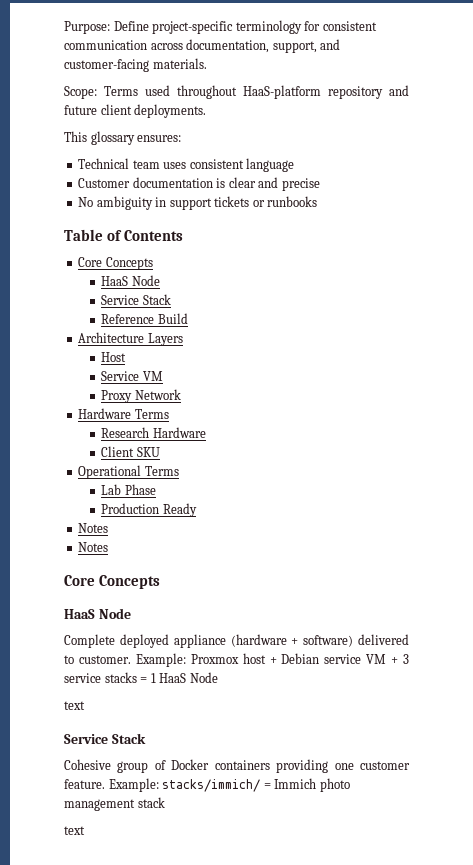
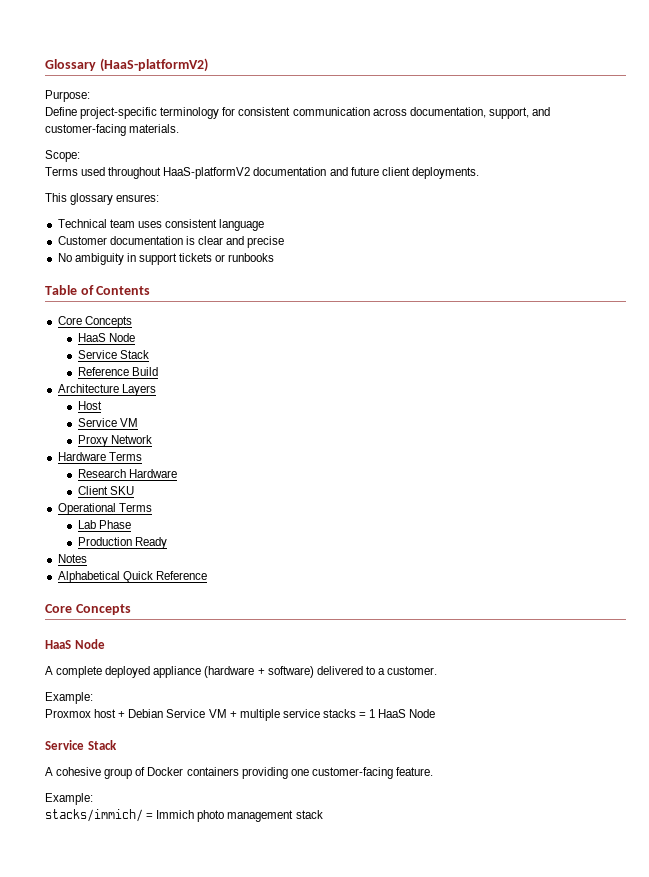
+ Glossary (HaaS-platformV2)
- Purpose: Define project-specific terminology for consistent communication across documentation, support, and customer-facing materials.
+ Purpose:
+ Define project-specific terminology for consistent communication across documentation, support, and customer-facing materials.
- Scope: Terms used throughout HaaS-platform repository and future client deployments.
+ Scope:
+ Terms used throughout HaaS-platformV2 documentation and future client deployments.
  Production Ready
  Notes
- Notes
+ Alphabetical Quick Reference
  Core Concepts
  HaaS Node
- Complete deployed appliance (hardware + software) delivered to customer. Example: Proxmox host + Debian service VM + 3 service stacks = 1 HaaS Node
- text
+ A complete deployed appliance (hardware + software) delivered to a customer.
+ Example:
+ Proxmox host + Debian Service VM + multiple service stacks = 1 HaaS Node
  Service Stack
- Cohesive group of Docker containers providing one customer feature. Example: stacks/immich/ = Immich photo management stack
- text
+ A cohesive group of Docker containers providing one customer-facing feature.
+ Example:
+ stacks/immich/ = Immich photo management stack

